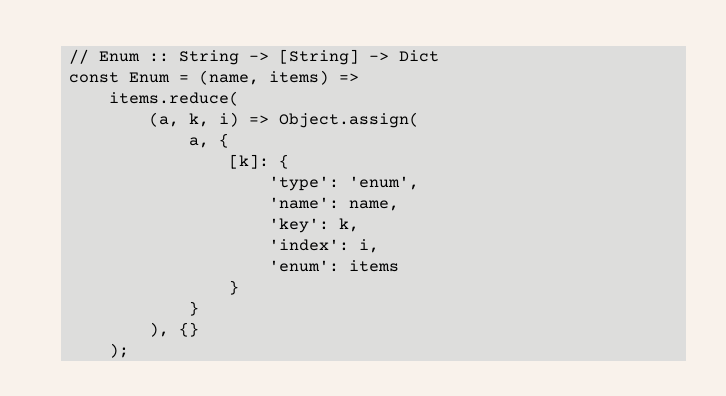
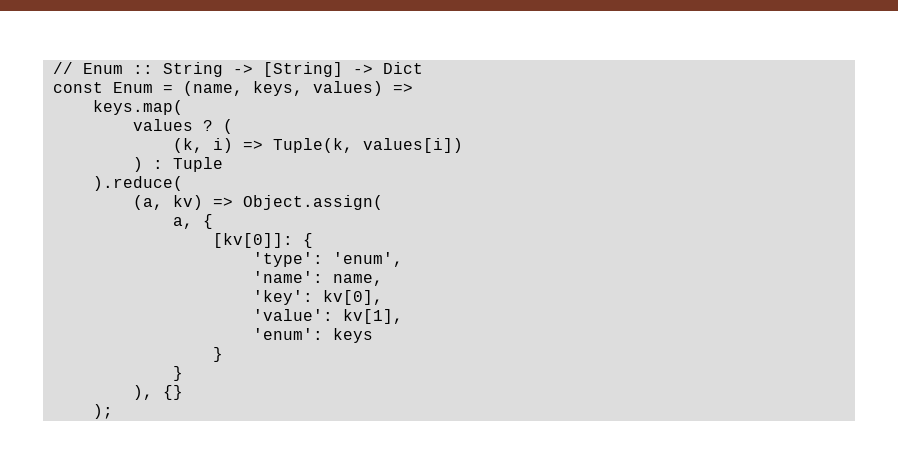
- const Enum = (name, items) =>
+ const Enum = (name, keys, values) =>
- items.reduce(
+ keys.map(
+ values ? (
+ (k, i) => Tuple(k, values[i])
+ ) : Tuple
+ ).reduce(
- (a, k, i) => Object.assign(
+ (a, kv) => Object.assign(
- [k]: {
+ [kv[0]]: {
- 'key': k,
- 'index': i,
+ 'key': kv[0],
+ 'value': kv[1],
- 'enum': items
+ 'enum': keys

